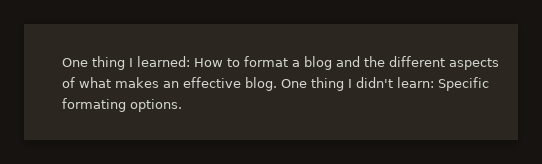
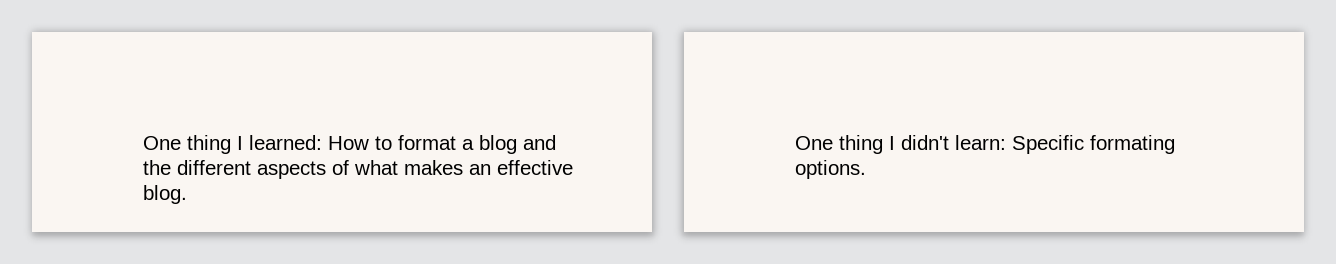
- One thing I learned: How to format a blog and the different aspects of what makes an effective blog. One thing I didn't learn: Specific formating options.
+ One thing I learned: How to format a blog and the different aspects of what makes an effective blog.
+ One thing I didn't learn: Specific formating options.

